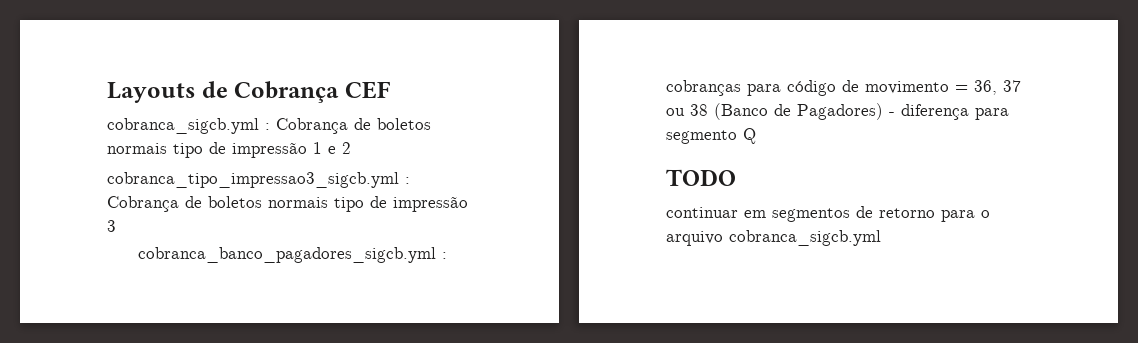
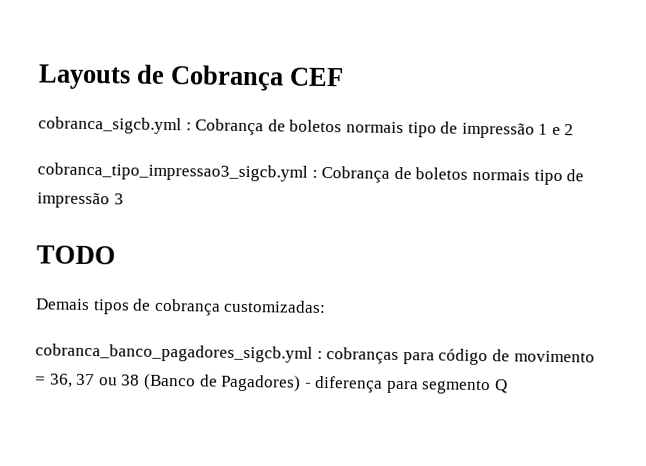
+ TODO
+ Demais tipos de cobrança customizadas:
- TODO
- continuar em segmentos de retorno para o arquivo cobranca_sigcb.yml

